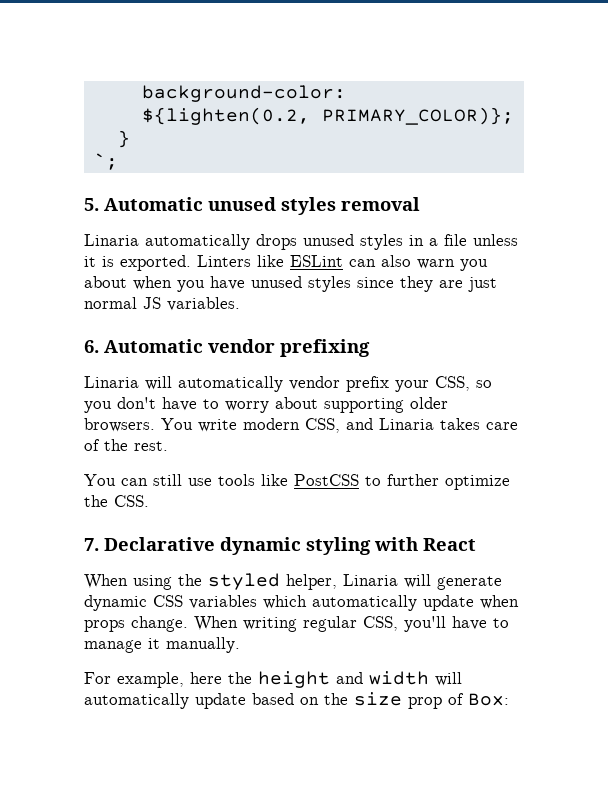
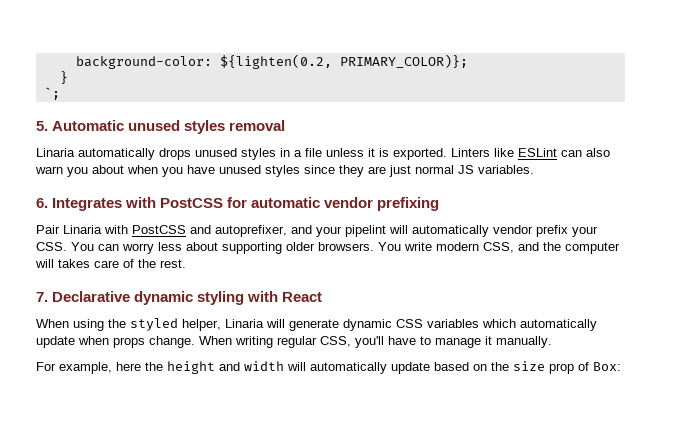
- 6. Automatic vendor prefixing
- Linaria will automatically vendor prefix your CSS, so you don't have to worry about supporting older browsers.
+ 6. Integrates with PostCSS for automatic vendor prefixing
+ Pair Linaria with PostCSS and autoprefixer, and your pipelint will automatically vendor prefix your CSS. You can worry less about supporting older browsers.
- You write modern CSS, and Linaria takes care of the rest.
+ You write modern CSS, and the computer will takes care of the rest.
- You can still use tools like PostCSS to further optimize the CSS.

